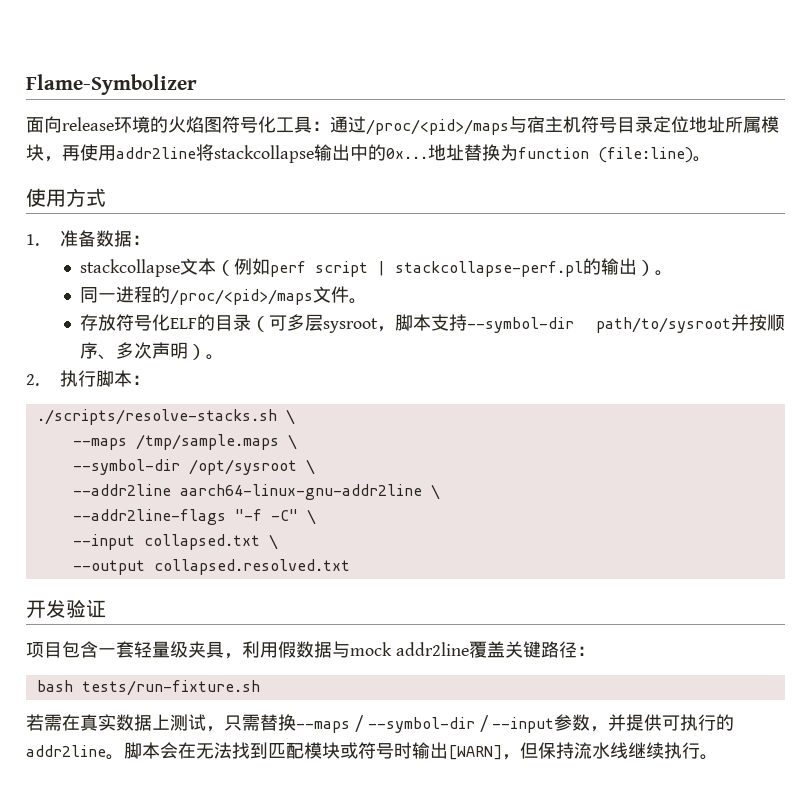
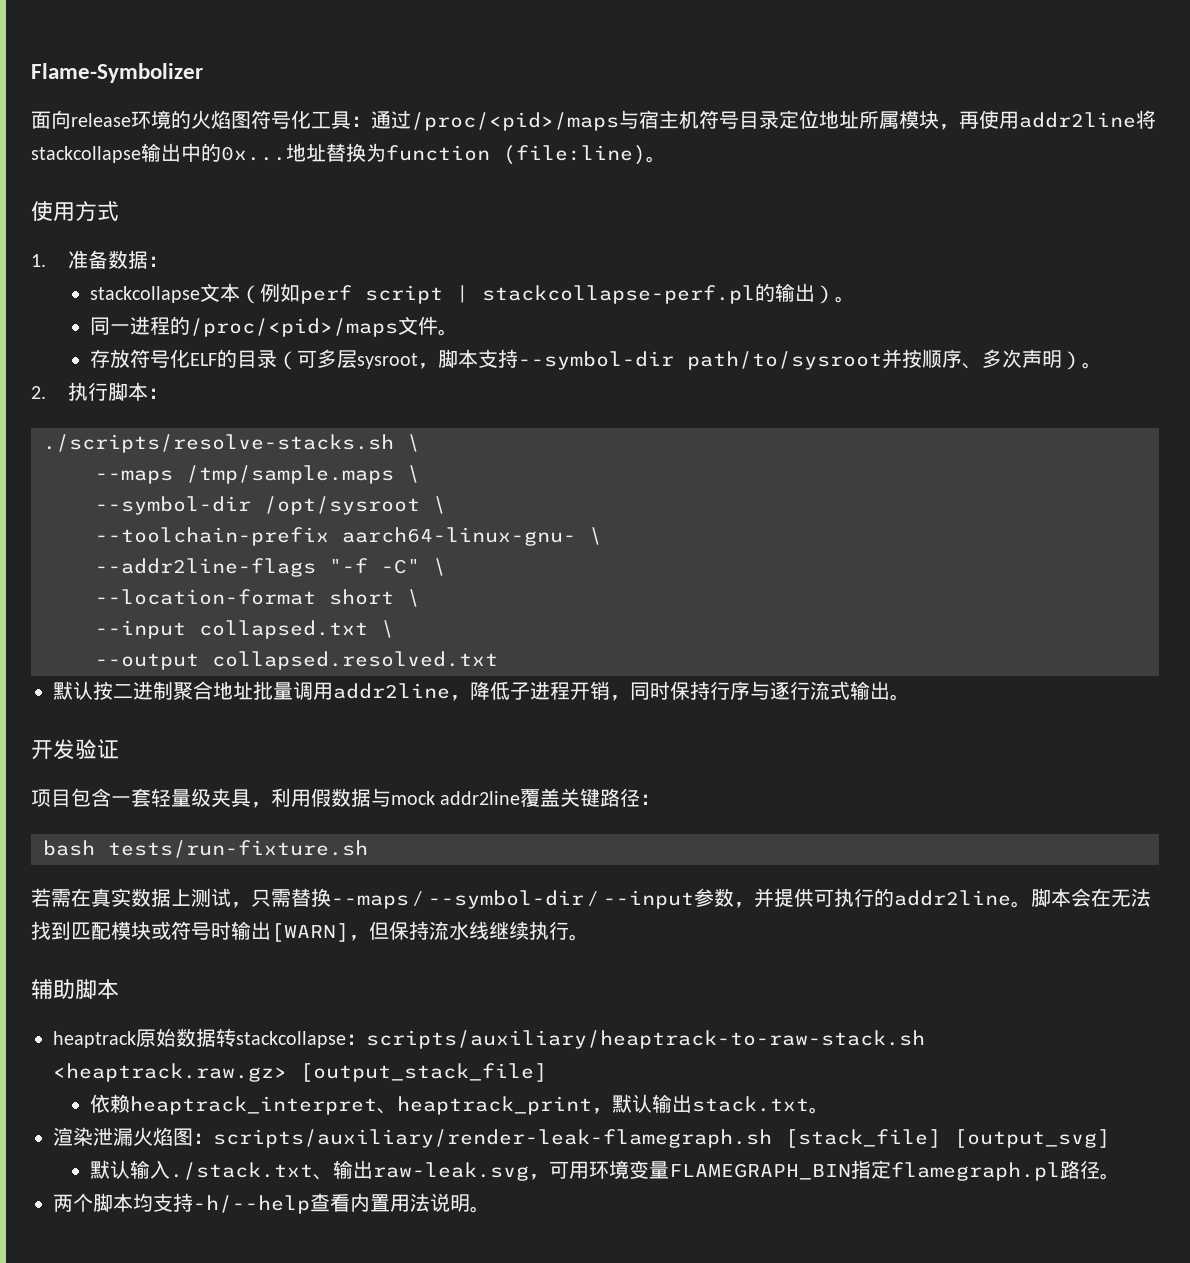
- --addr2line aarch64-linux-gnu-addr2line \
+ --toolchain-prefix aarch64-linux-gnu- \
+ --location-format short \
+ 默认按二进制聚合地址批量调用addr2line，降低子进程开销，同时保持行序与逐行流式输出。
+ 辅助脚本
+ heaptrack原始数据转stackcollapse：scripts/auxiliary/heaptrack-to-raw-stack.sh <heaptrack.raw.gz> [output_stack_file]
+ 依赖heaptrack_interpret、heaptrack_print，默认输出stack.txt。
+ 渲染泄漏火焰图：scripts/auxiliary/render-leak-flamegraph.sh [stack_file] [output_svg]
+ 默认输入./stack.txt、输出raw-leak.svg，可用环境变量FLAMEGRAPH_BIN指定flamegraph.pl路径。
+ 两个脚本均支持-h/--help查看内置用法说明。

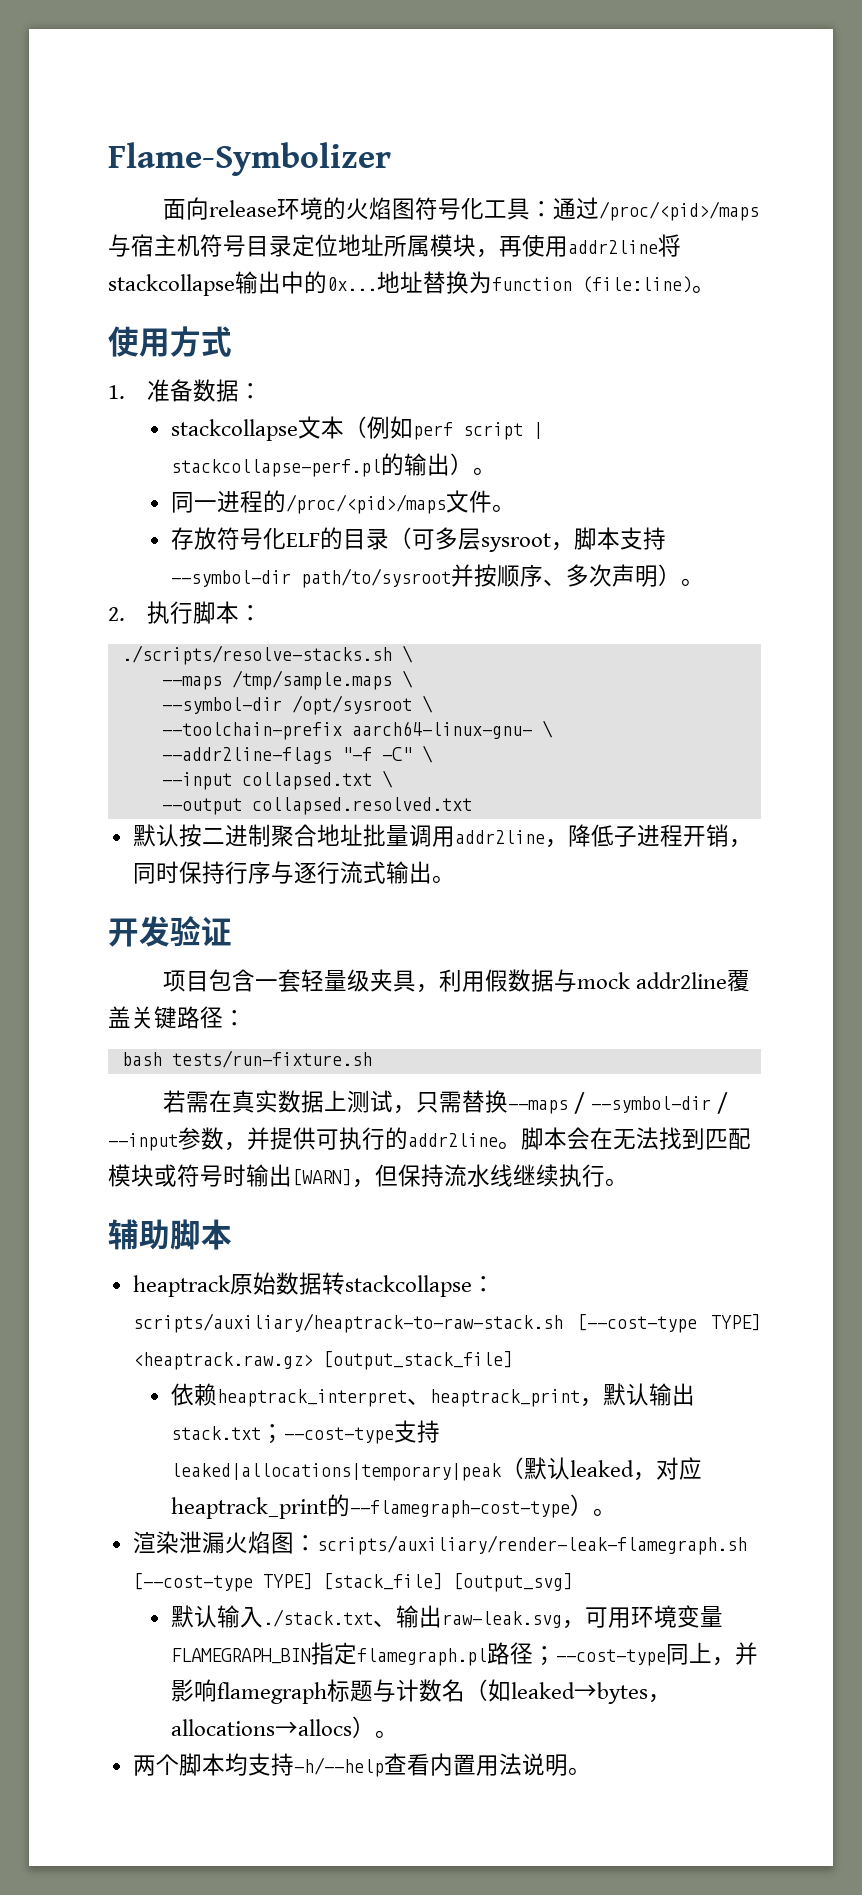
- --location-format short \
- heaptrack原始数据转stackcollapse：scripts/auxiliary/heaptrack-to-raw-stack.sh <heaptrack.raw.gz> [output_stack_file]
+ heaptrack原始数据转stackcollapse：scripts/auxiliary/heaptrack-to-raw-stack.sh [--cost-type TYPE] <heaptrack.raw.gz> [output_stack_file]
- 依赖heaptrack_interpret、heaptrack_print，默认输出stack.txt。
+ 依赖heaptrack_interpret、heaptrack_print，默认输出stack.txt；--cost-type支持leaked|allocations|temporary|peak（默认leaked，对应heaptrack_print的--flamegraph-cost-type）。
- 渲染泄漏火焰图：scripts/auxiliary/render-leak-flamegraph.sh [stack_file] [output_svg]
+ 渲染泄漏火焰图：scripts/auxiliary/render-leak-flamegraph.sh [--cost-type TYPE] [stack_file] [output_svg]
- 默认输入./stack.txt、输出raw-leak.svg，可用环境变量FLAMEGRAPH_BIN指定flamegraph.pl路径。
+ 默认输入./stack.txt、输出raw-leak.svg，可用环境变量FLAMEGRAPH_BIN指定flamegraph.pl路径；--cost-type同上，并影响flamegraph标题与计数名（如leaked→bytes，allocations→allocs）。

